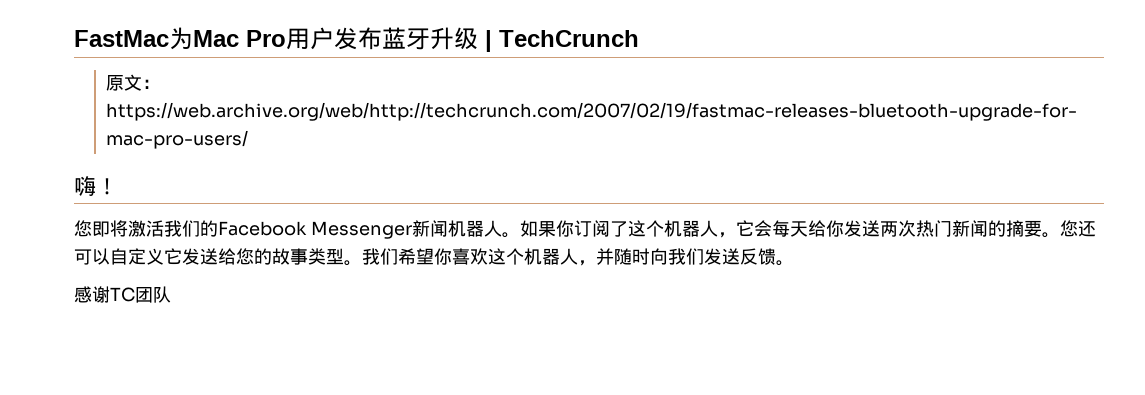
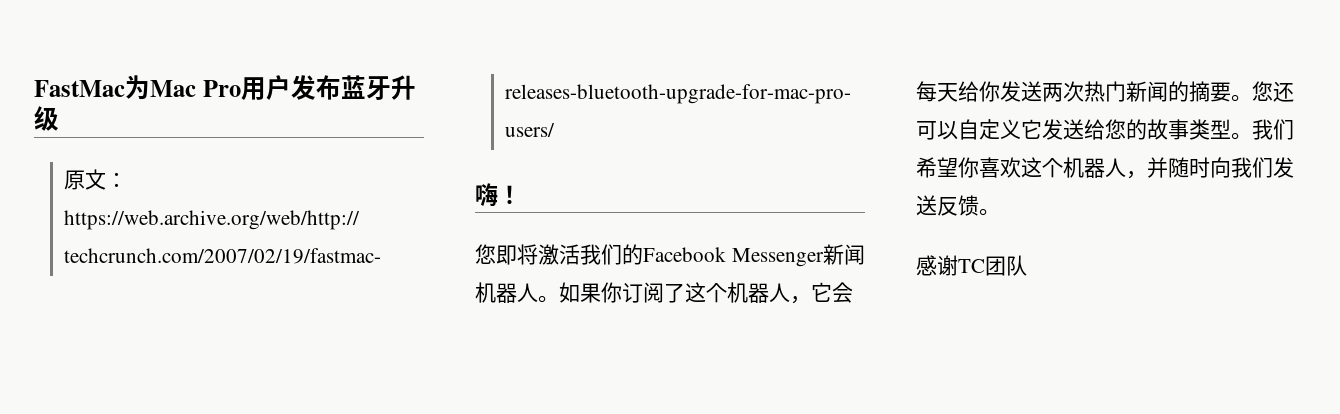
- FastMac为Mac Pro用户发布蓝牙升级 | TechCrunch
+ FastMac为Mac Pro用户发布蓝牙升级

